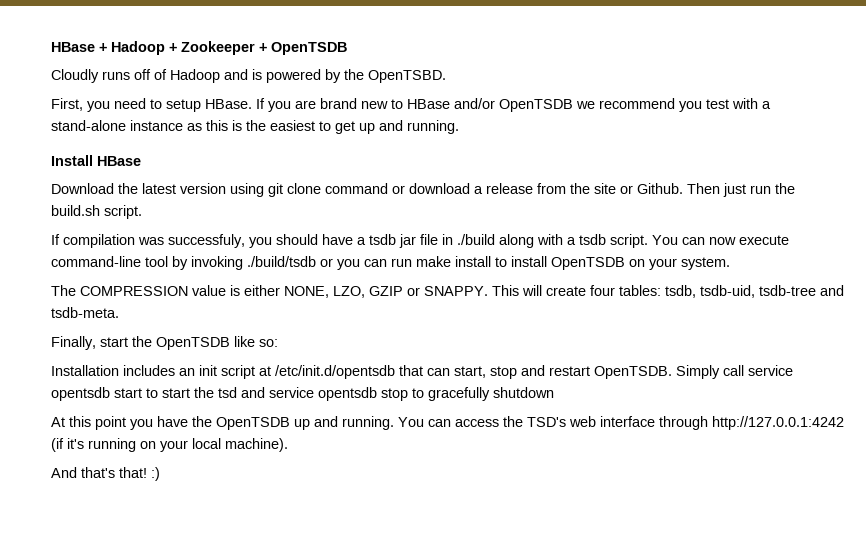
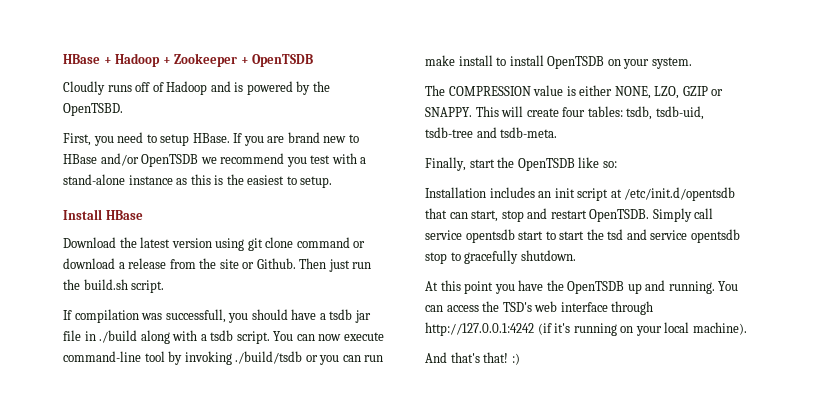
- If you are brand new to HBase and/or OpenTSDB we recommend you test with a stand-alone instance as this is the easiest to get up and running.
+ If you are brand new to HBase and/or OpenTSDB we recommend you test with a stand-alone instance as this is the easiest to setup.
- If compilation was successfuly, you should have a tsdb jar file in ./build along with a tsdb script.
+ If compilation was successfull, you should have a tsdb jar file in ./build along with a tsdb script.
- Simply call service opentsdb start to start the tsd and service opentsdb stop to gracefully shutdown
+ Simply call service opentsdb start to start the tsd and service opentsdb stop to gracefully shutdown.

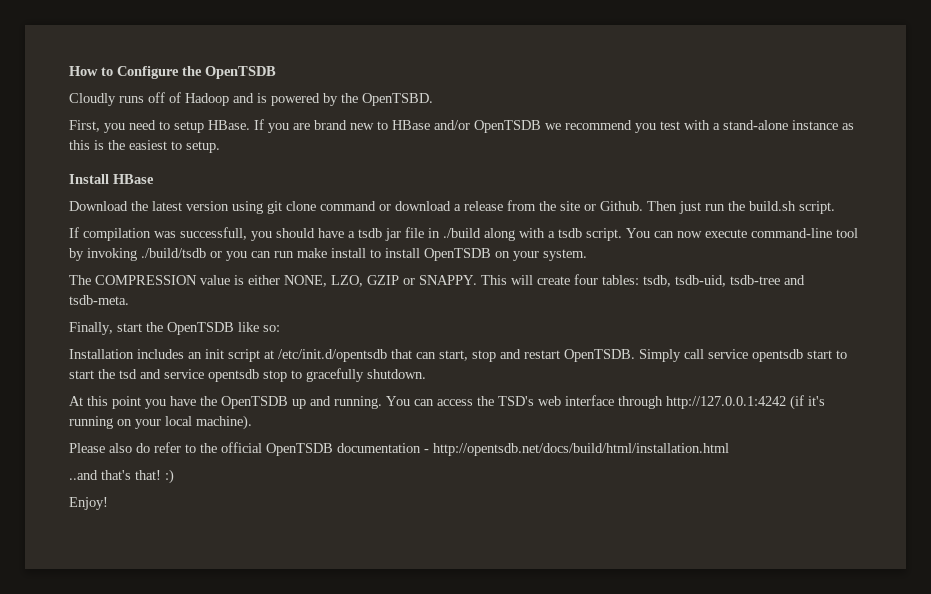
- HBase + Hadoop + Zookeeper + OpenTSDB
+ How to Configure the OpenTSDB
- And that's that! :)
+ Please also do refer to the official OpenTSDB documentation - http://opentsdb.net/docs/build/html/installation.html
+ ..and that's that! :)
+ Enjoy!

